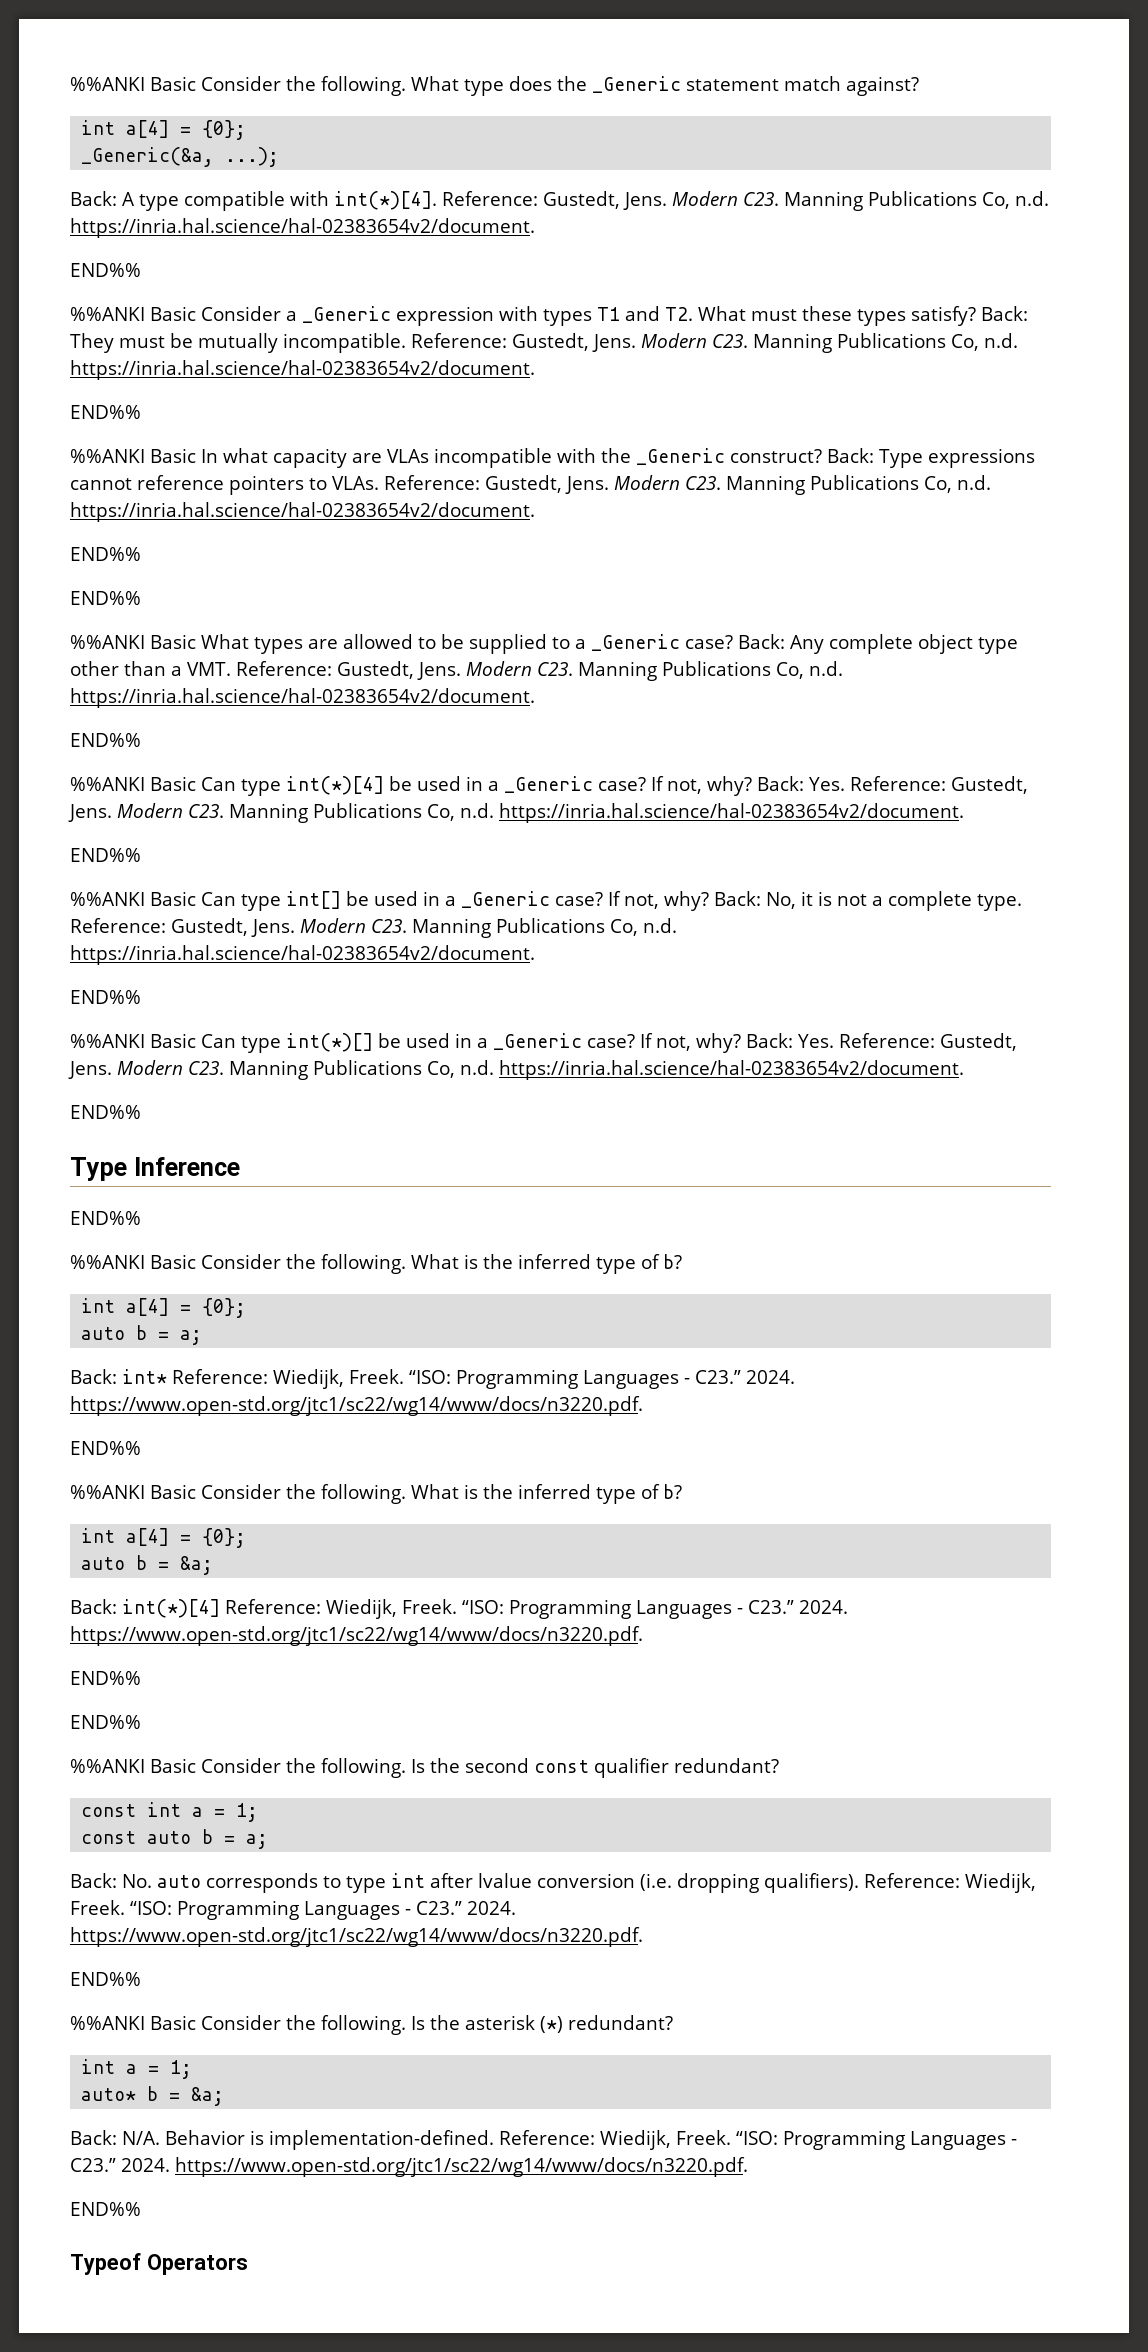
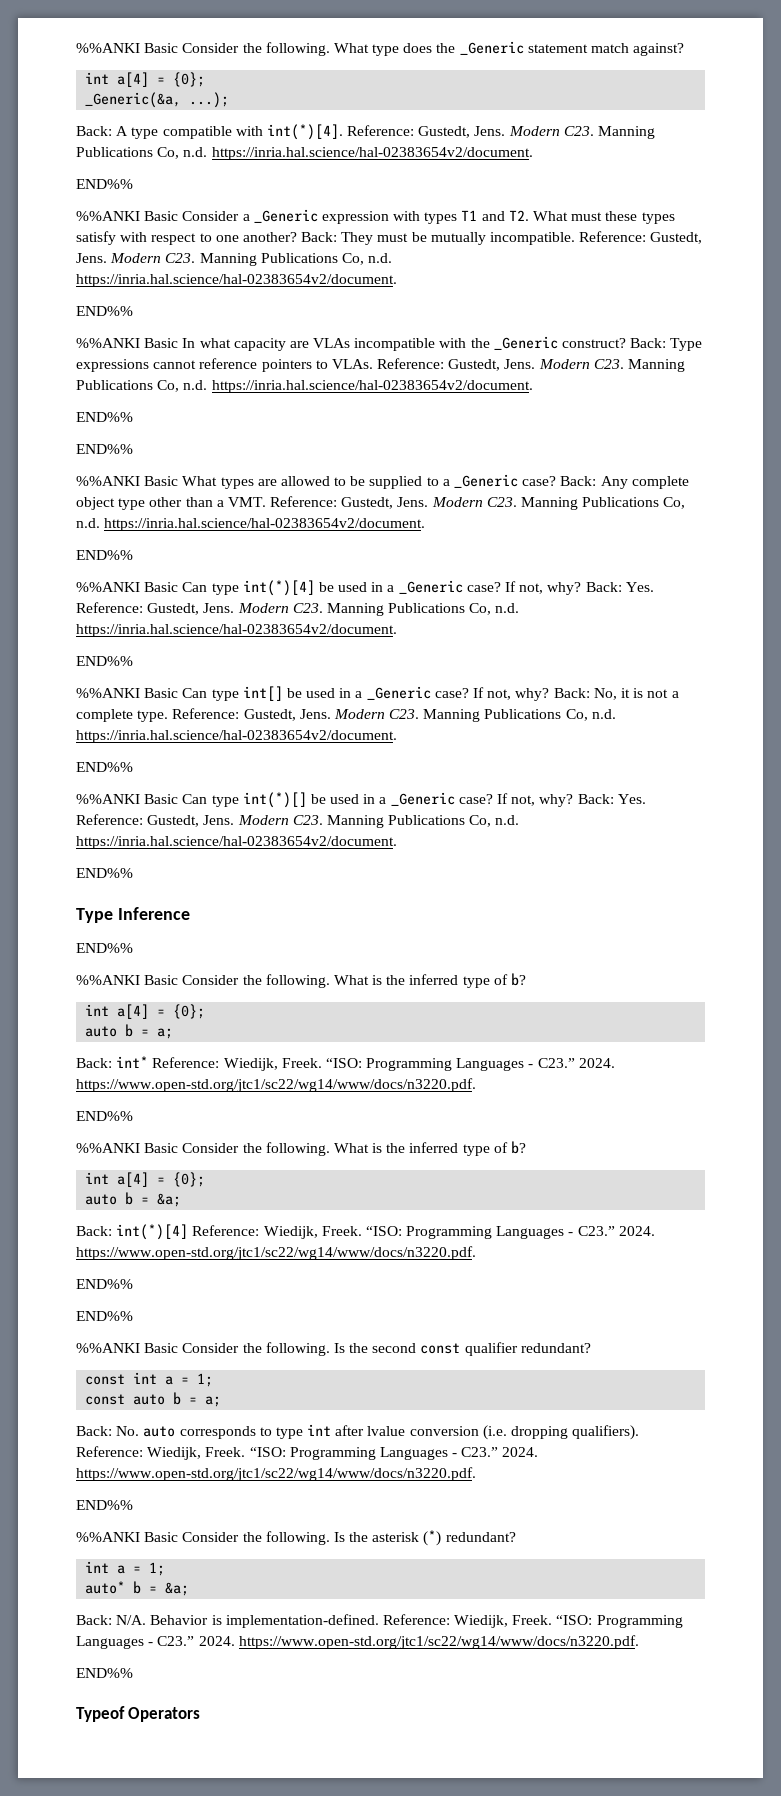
- %%ANKI Basic Consider a _Generic expression with types T1 and T2. What must these types satisfy?
+ %%ANKI Basic Consider a _Generic expression with types T1 and T2. What must these types satisfy with respect to one another?

